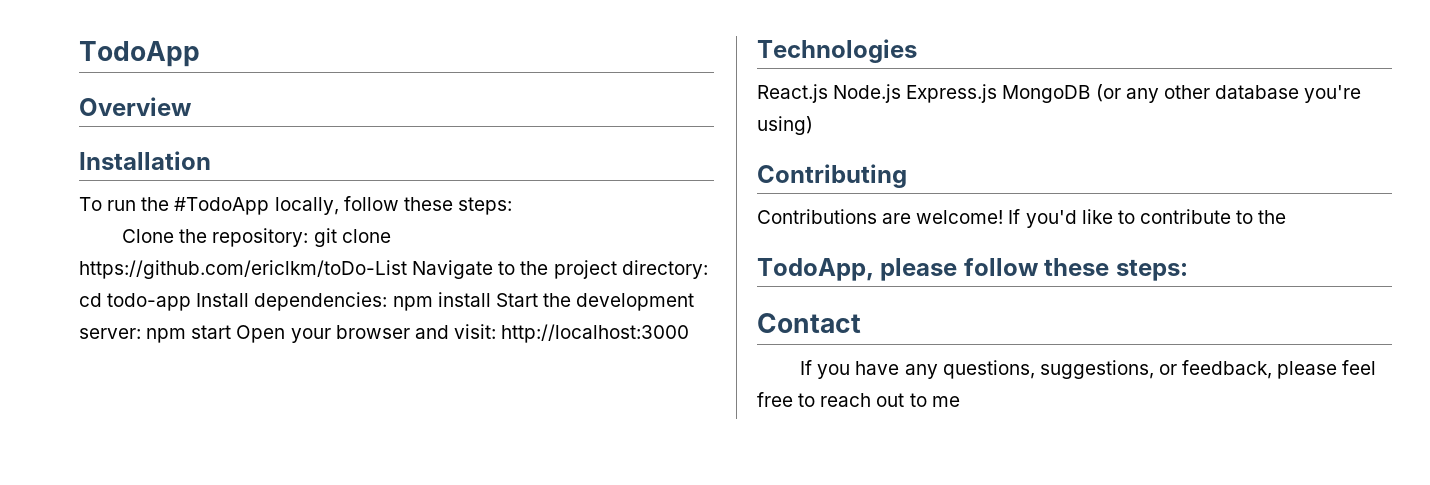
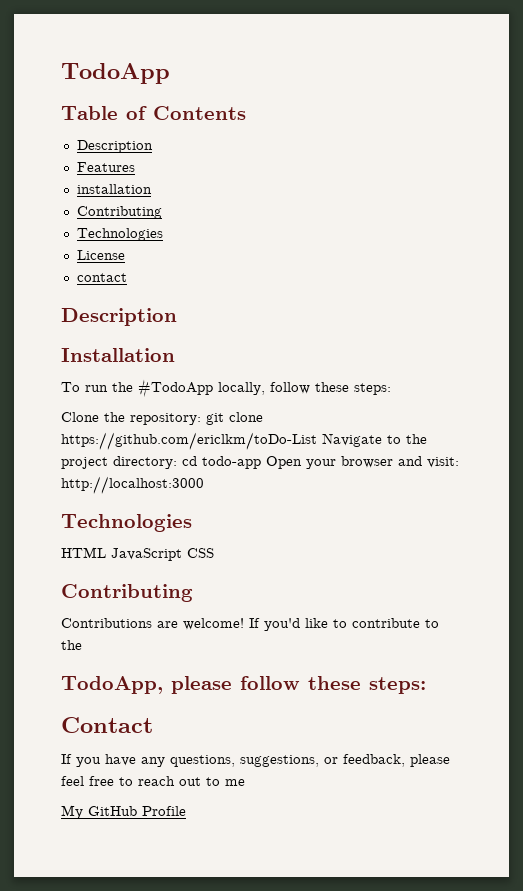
- Overview
+ Table of Contents
+ Description
+ Features
+ installation
+ Contributing
+ Technologies
+ License
+ contact
+ Description
- Clone the repository: git clone https://github.com/ericlkm/toDo-List Navigate to the project directory: cd todo-app Install dependencies: npm install Start the development server: npm start Open your browser and visit: http://localhost:3000
+ Clone the repository: git clone https://github.com/ericlkm/toDo-List Navigate to the project directory: cd todo-app Open your browser and visit: http://localhost:3000
- React.js Node.js Express.js MongoDB (or any other database you're using)
+ HTML JavaScript CSS
+ My GitHub Profile

